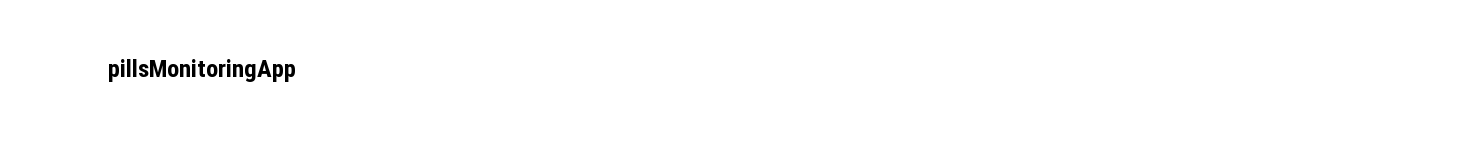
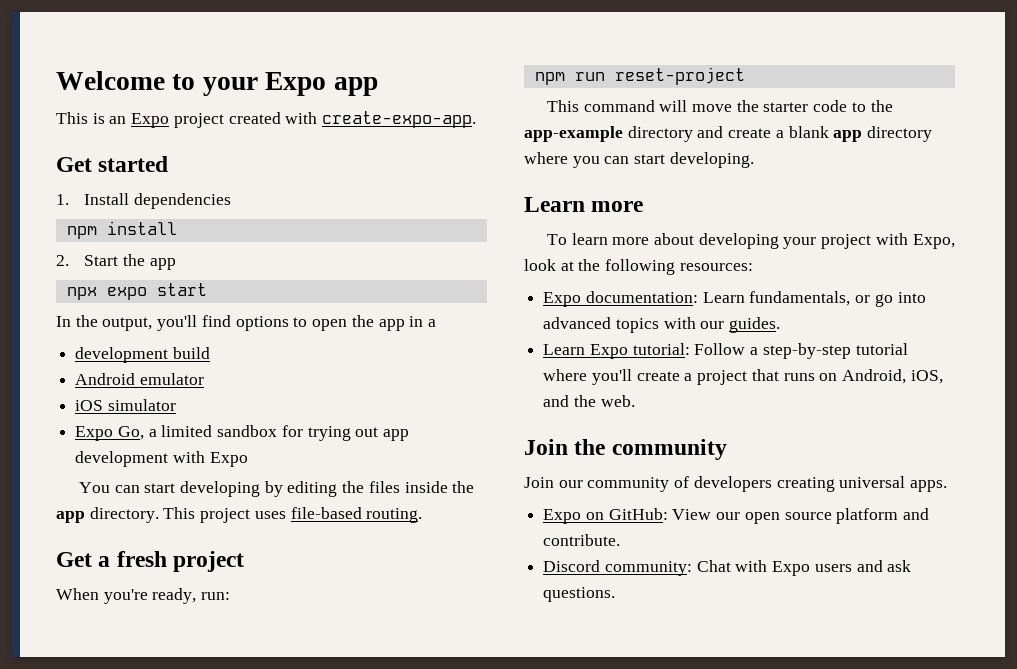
- pillsMonitoringApp
+ Welcome to your Expo app
+ This is an Expo project created with create-expo-app.
+ Get started
+ 1. Install dependencies
+ npm install
+ 2. Start the app
+ npx expo start
+ In the output, you'll find options to open the app in a
+ development build
+ Android emulator
+ iOS simulator
+ Expo Go, a limited sandbox for trying out app development with Expo
+ You can start developing by editing the files inside the app directory. This project uses file-based routing.
+ Get a fresh project
+ When you're ready, run:
+ npm run reset-project
+ This command will move the starter code to the app-example directory and create a blank app directory where you can start developing.
+ Learn more
+ To learn more about developing your project with Expo, look at the following resources:
+ Expo documentation: Learn fundamentals, or go into advanced topics with our guides.
+ Learn Expo tutorial: Follow a step-by-step tutorial where you'll create a project that runs on Android, iOS, and the web.
+ Join the community
+ Join our community of developers creating universal apps.
+ Expo on GitHub: View our open source platform and contribute.
+ Discord community: Chat with Expo users and ask questions.

